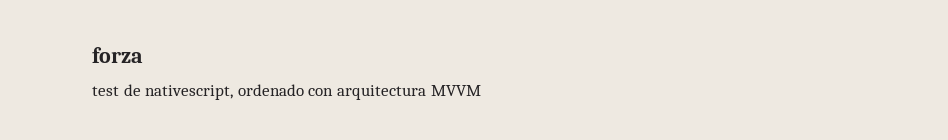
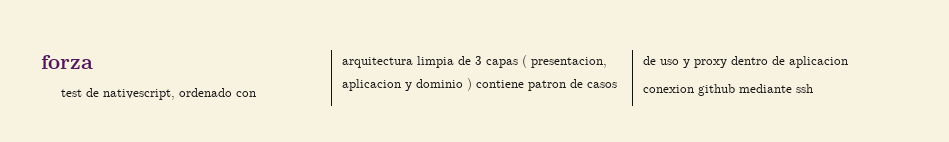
- test de nativescript, ordenado con arquitectura MVVM
+ test de nativescript, ordenado con arquitectura limpia de 3 capas ( presentacion, aplicacion y dominio ) contiene patron de casos de uso y proxy dentro de aplicacion
+ conexion github mediante ssh

